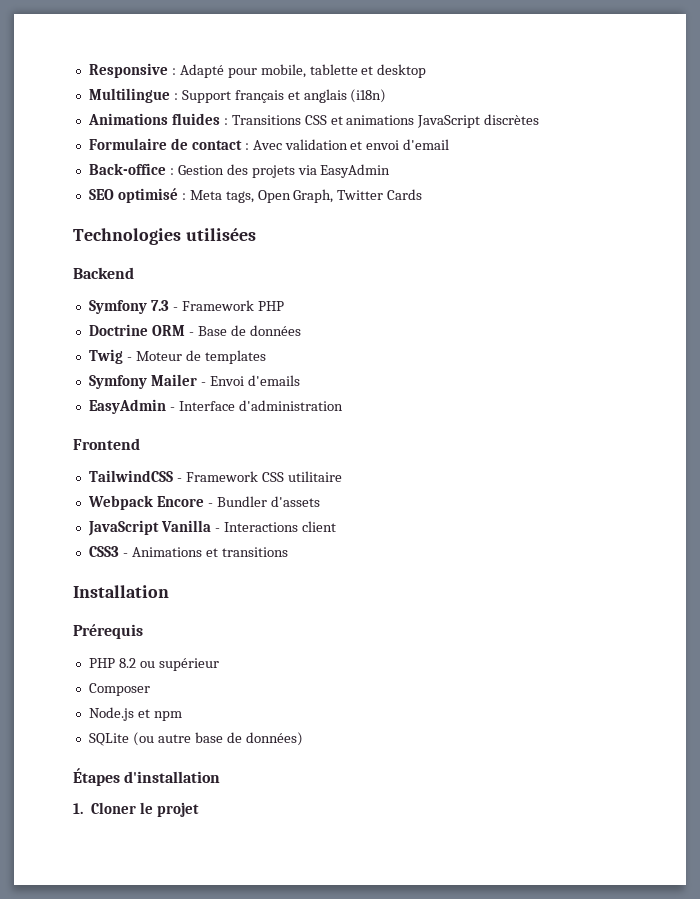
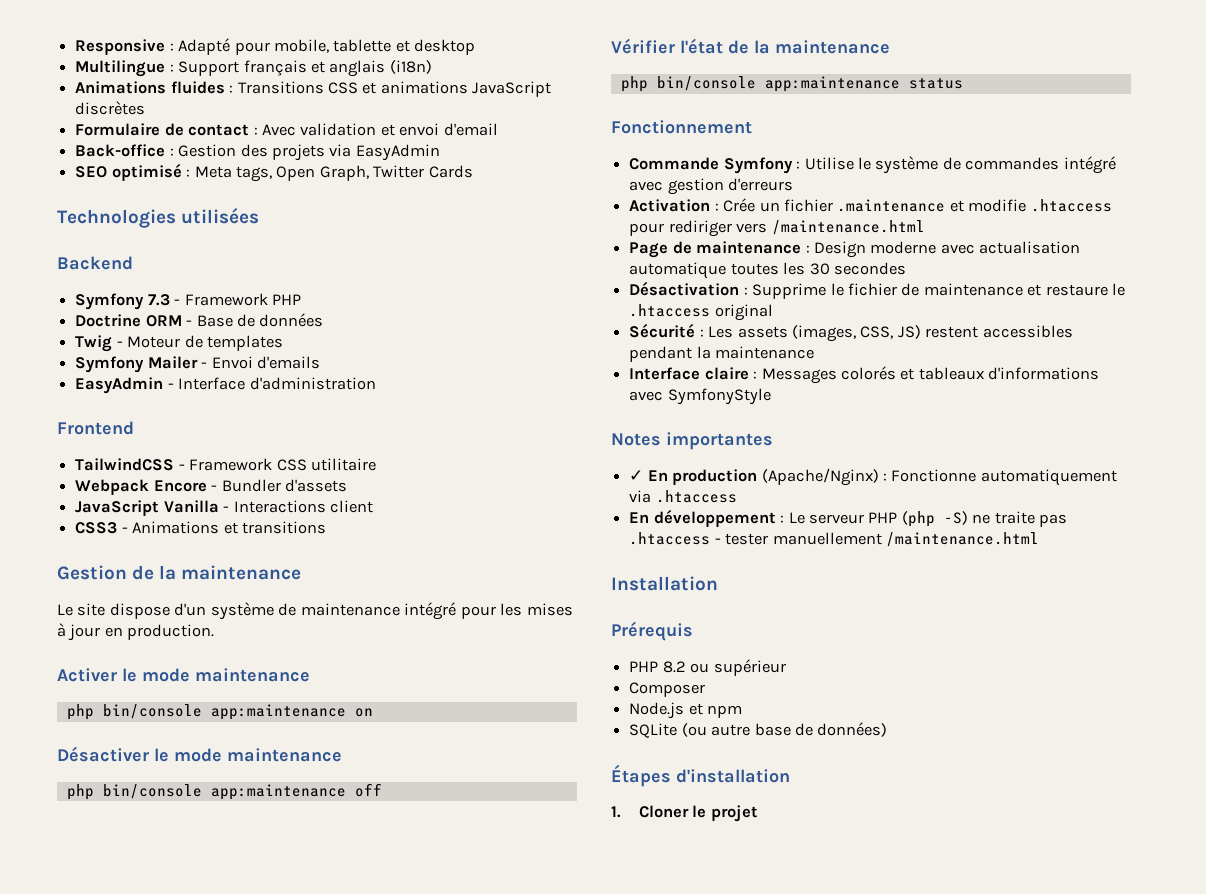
+ Gestion de la maintenance
+ Le site dispose d'un système de maintenance intégré pour les mises à jour en production.
+ Activer le mode maintenance
+ php bin/console app:maintenance on
+ Désactiver le mode maintenance
+ php bin/console app:maintenance off
+ Vérifier l'état de la maintenance
+ php bin/console app:maintenance status
+ Fonctionnement
+ Commande Symfony : Utilise le système de commandes intégré avec gestion d'erreurs
+ Activation : Crée un fichier .maintenance et modifie .htaccess pour rediriger vers /maintenance.html
+ Page de maintenance : Design moderne avec actualisation automatique toutes les 30 secondes
+ Désactivation : Supprime le fichier de maintenance et restaure le .htaccess original
+ Sécurité : Les assets (images, CSS, JS) restent accessibles pendant la maintenance
+ Interface claire : Messages colorés et tableaux d'informations avec SymfonyStyle
+ Notes importantes
+ ✓ En production (Apache/Nginx) : Fonctionne automatiquement via .htaccess
+ En développement : Le serveur PHP (php -S) ne traite pas .htaccess - tester manuellement /maintenance.html

